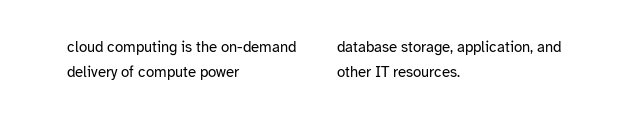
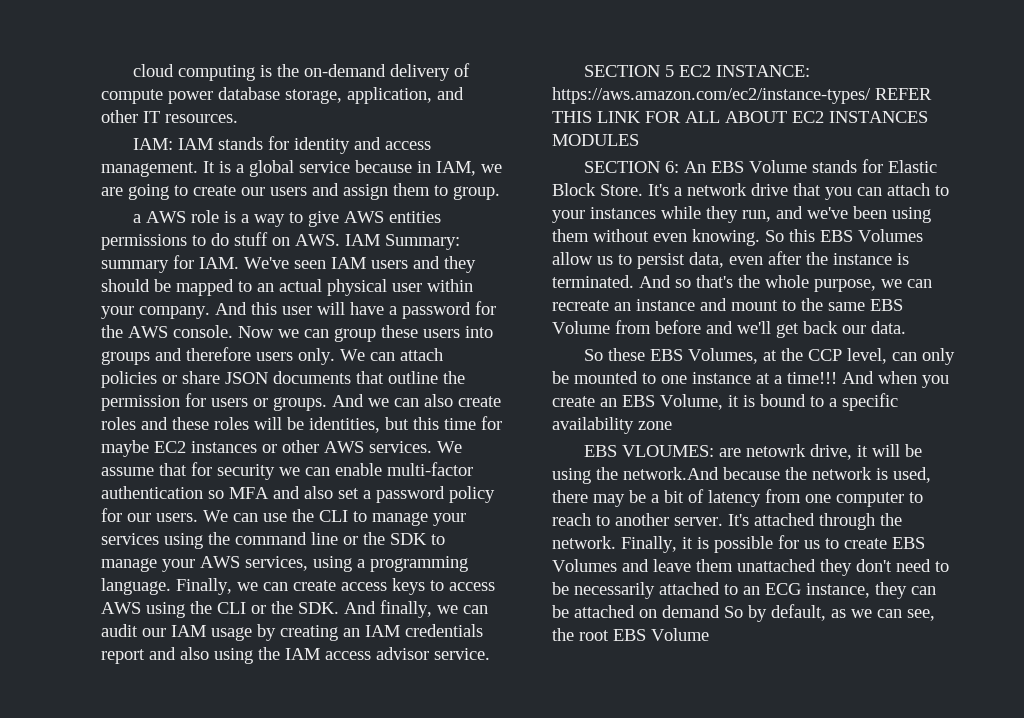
+ IAM: IAM stands for identity and access management. It is a global service because in IAM, we are going to create our users and assign them to group.
+ a AWS role is a way to give AWS entities permissions to do stuff on AWS. IAM Summary: summary for IAM. We've seen IAM users and they should be mapped to an actual physical user within your company. And this user will have a password for the AWS console. Now we can group these users into groups and therefore users only. We can attach policies or share JSON documents that outline the permission for users or groups. And we can also create roles and these roles will be identities, but this time for maybe EC2 instances or other AWS services. We assume that for security we can enable multi-factor authentication so MFA and also set a password policy for our users. We can use the CLI to manage your services using the command line or the SDK to manage your AWS services, using a programming language. Finally, we can create access keys to access AWS using the CLI or the SDK. And finally, we can audit our IAM usage by creating an IAM credentials report and also using the IAM access advisor service.
+ SECTION 5 EC2 INSTANCE: https://aws.amazon.com/ec2/instance-types/ REFER THIS LINK FOR ALL ABOUT EC2 INSTANCES MODULES
+ SECTION 6: An EBS Volume stands for Elastic Block Store. It's a network drive that you can attach to your instances while they run, and we've been using them without even knowing. So this EBS Volumes allow us to persist data, even after the instance is terminated. And so that's the whole purpose, we can recreate an instance and mount to the same EBS Volume from before and we'll get back our data.
+ So these EBS Volumes, at the CCP level, can only be mounted to one instance at a time!!! And when you create an EBS Volume, it is bound to a specific availability zone
+ EBS VLOUMES: are netowrk drive, it will be using the network.And because the network is used, there may be a bit of latency from one computer to reach to another server. It's attached through the network. Finally, it is possible for us to create EBS Volumes and leave them unattached they don't need to be necessarily attached to an ECG instance, they can be attached on demand So by default, as we can see, the root EBS Volume

